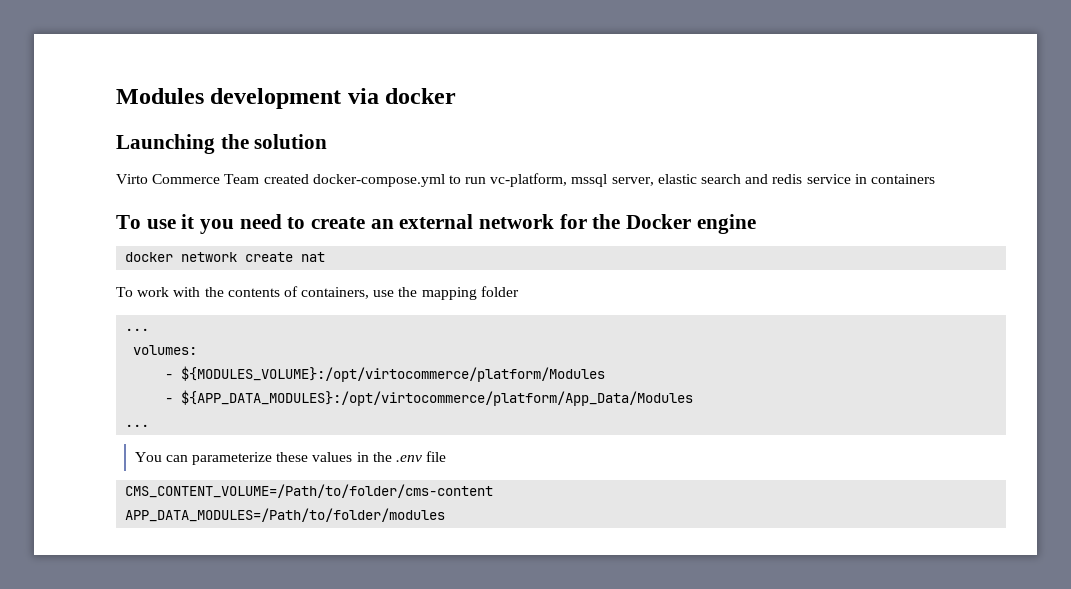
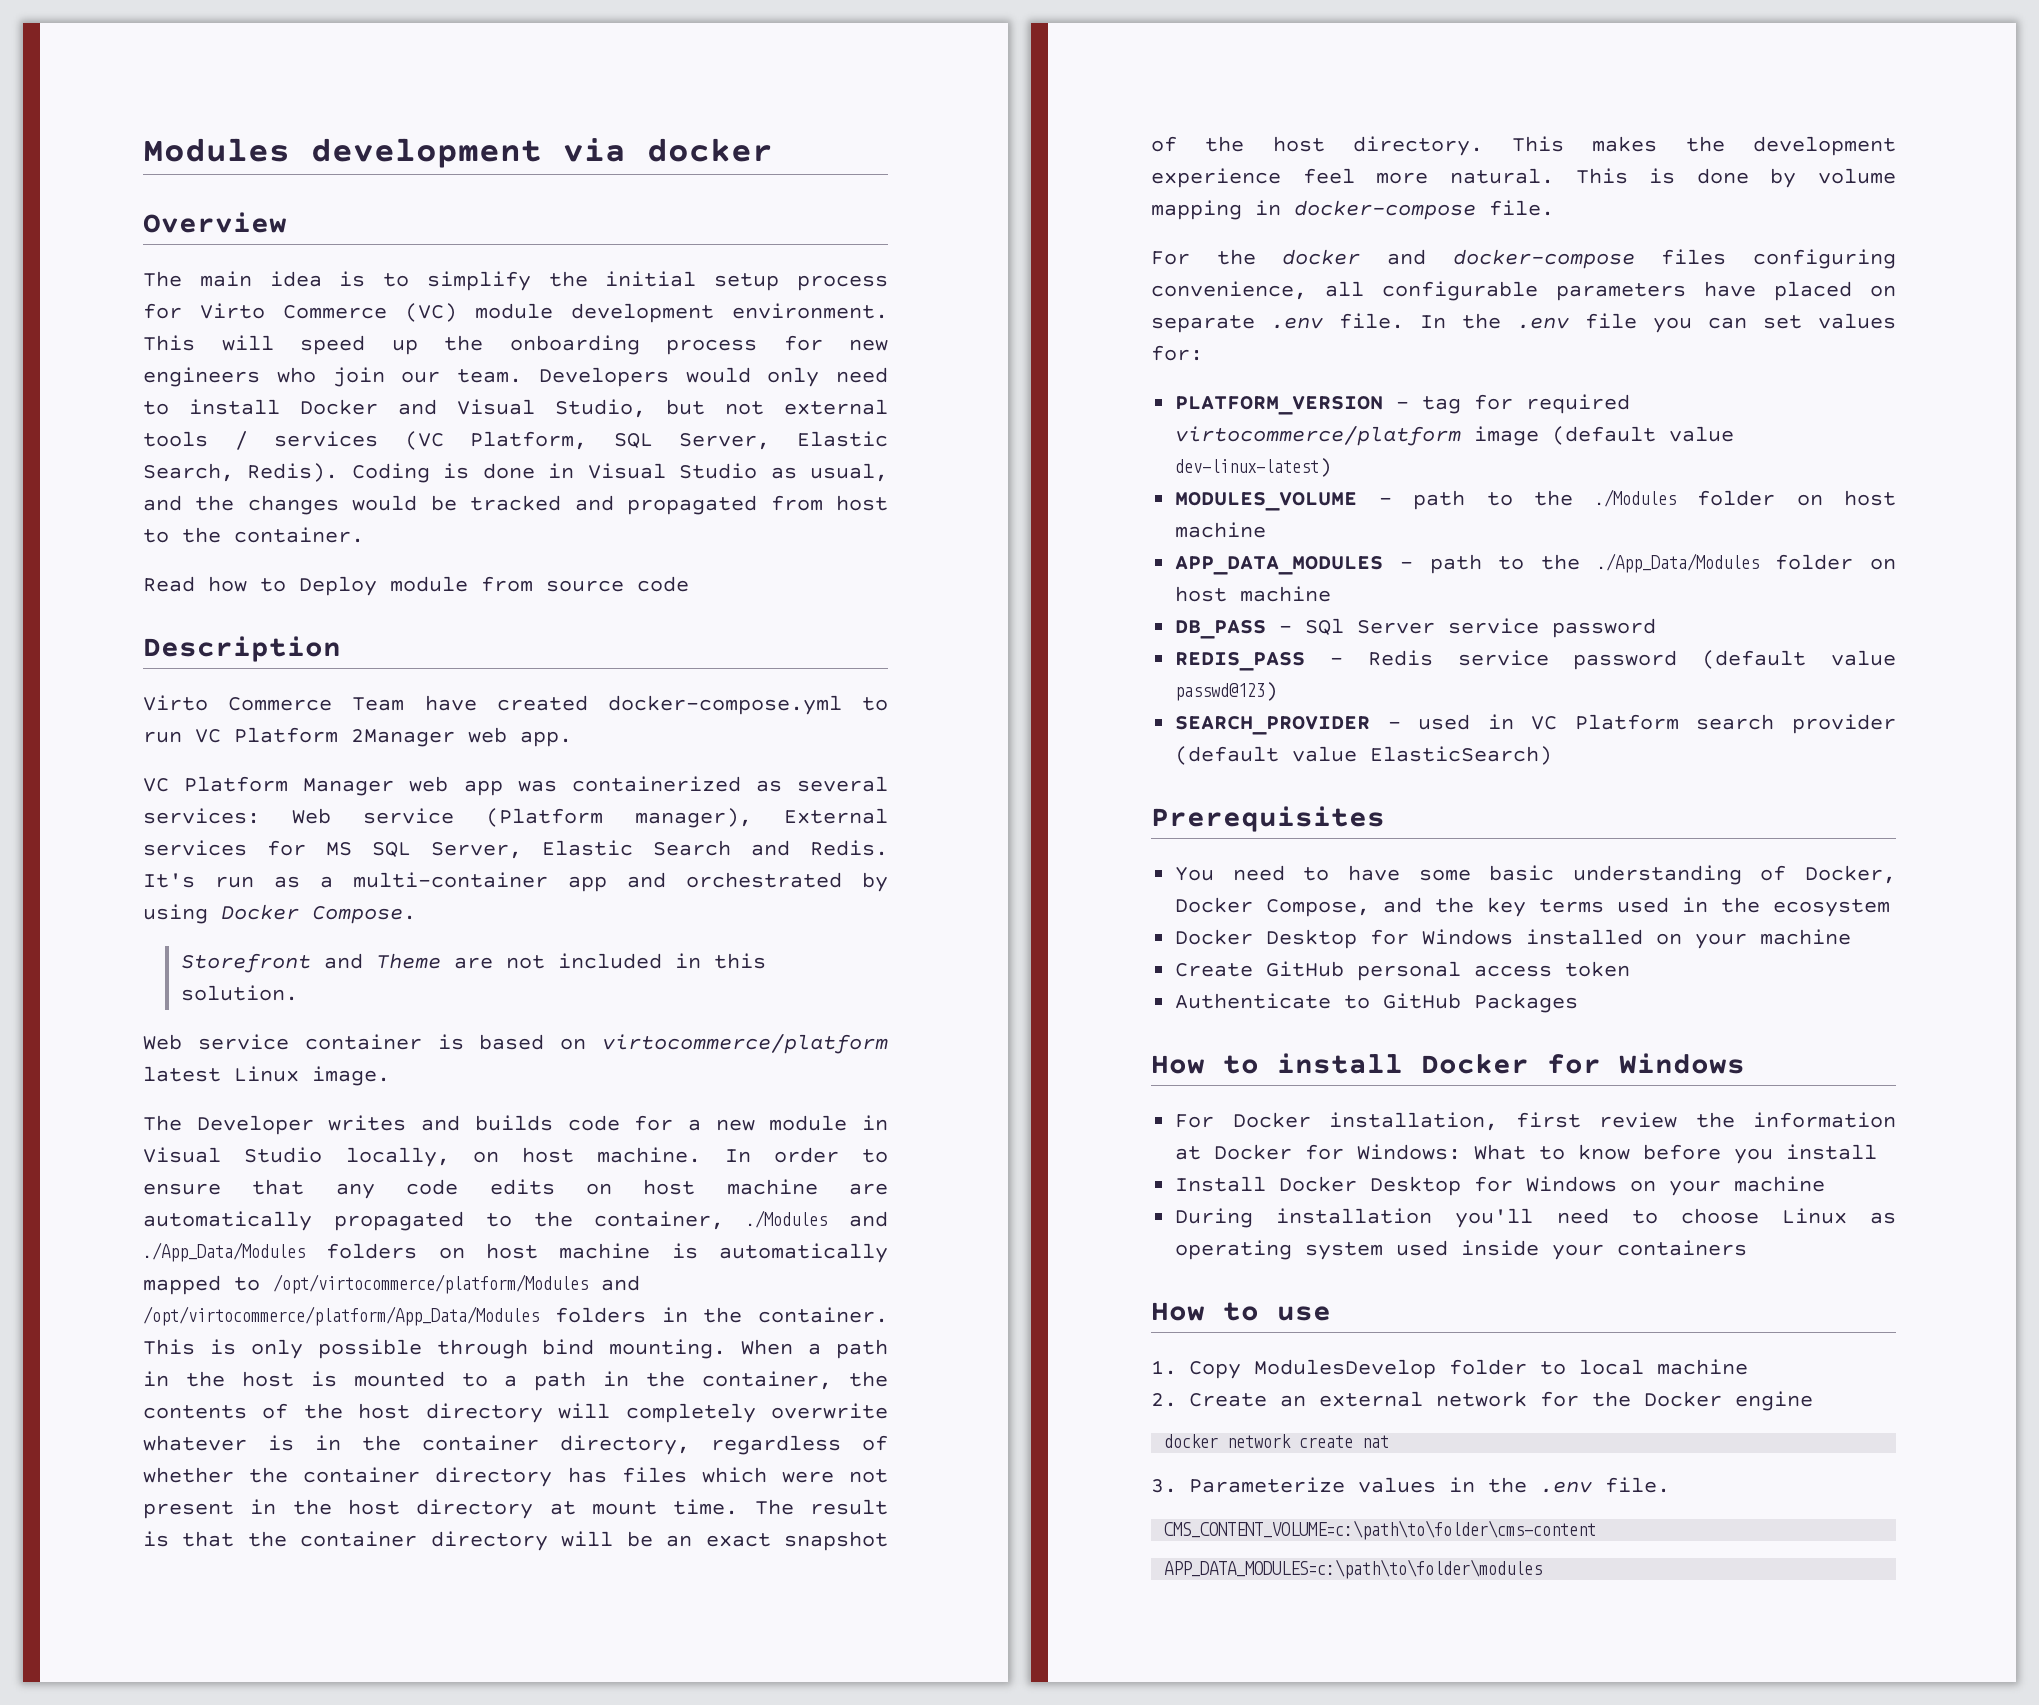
- Launching the solution
+ Overview
+ The main idea is to simplify the initial setup process for Virto Commerce (VC) module development environment. This will speed up the onboarding process for new engineers who join our team. Developers would only need to install Docker and Visual Studio, but not external tools / services (VC Platform, SQL Server, Elastic Search, Redis). Coding is done in Visual Studio as usual, and the changes would be tracked and propagated from host to the container.
+ Read how to Deploy module from source code
+ Description
- Virto Commerce Team created docker-compose.yml to run vc-platform, mssql server, elastic search and redis service in containers
+ Virto Commerce Team have created docker-compose.yml to run VC Platform 2Manager web app.
+ VC Platform Manager web app was containerized as several services: Web service (Platform manager), External services for MS SQL Server, Elastic Search and Redis. It's run as a multi-container app and orchestrated by using Docker Compose.
+ Storefront and Theme are not included in this solution.
+ Web service container is based on virtocommerce/platform latest Linux image.
+ The Developer writes and builds code for a new module in Visual Studio locally, on host machine. In order to ensure that any code edits on host machine are automatically propagated to the container, ./Modules and ./App_Data/Modules folders on host machine is automatically mapped to /opt/virtocommerce/platform/Modules and /opt/virtocommerce/platform/App_Data/Modules folders in the container. This is only possible through bind mounting. When a path in the host is mounted to a path in the container, the contents of the host directory will completely overwrite whatever is in the container directory, regardless of whether the container directory has files which were not present in the host directory at mount time. The result is that the container directory will be an exact snapshot of the host directory. This makes the development experience feel more natural. This is done by volume mapping in docker-compose file.
+ For the docker and docker-compose files configuring convenience, all configurable parameters have placed on separate .env file. In the .env file you can set values for:
+ PLATFORM_VERSION - tag for required virtocommerce/platform image (default value dev-linux-latest)
+ MODULES_VOLUME - path to the ./Modules folder on host machine
+ APP_DATA_MODULES - path to the ./App_Data/Modules folder on host machine
+ DB_PASS - SQl Server service password
+ REDIS_PASS - Redis service password (default value passwd@123)
+ SEARCH_PROVIDER - used in VC Platform search provider (default value ElasticSearch)
+ Prerequisites
+ You need to have some basic understanding of Docker, Docker Compose, and the key terms used in the ecosystem
+ Docker Desktop for Windows installed on your machine
+ Create GitHub personal access token
+ Authenticate to GitHub Packages
+ How to install Docker for Windows
+ For Docker installation, first review the information at Docker for Windows: What to know before you install
+ Install Docker Desktop for Windows on your machine
+ During installation you'll need to choose Linux as operating system used inside your containers
- To use it you need to create an external network for the Docker engine
+ How to use
+ 1. Copy ModulesDevelop folder to local machine
+ 2. Create an external network for the Docker engine
- To work with the contents of containers, use the mapping folder
- ...
- volumes:
- - ${MODULES_VOLUME}:/opt/virtocommerce/platform/Modules
- - ${APP_DATA_MODULES}:/opt/virtocommerce/platform/App_Data/Modules
- ...
- You can parameterize these values in the .env file
- CMS_CONTENT_VOLUME=/Path/to/folder/cms-content
- APP_DATA_MODULES=/Path/to/folder/modules
+ 3. Parameterize values in the .env file.
+ CMS_CONTENT_VOLUME=c:\path\to\folder\cms-content
+ APP_DATA_MODULES=c:\path\to\folder\modules

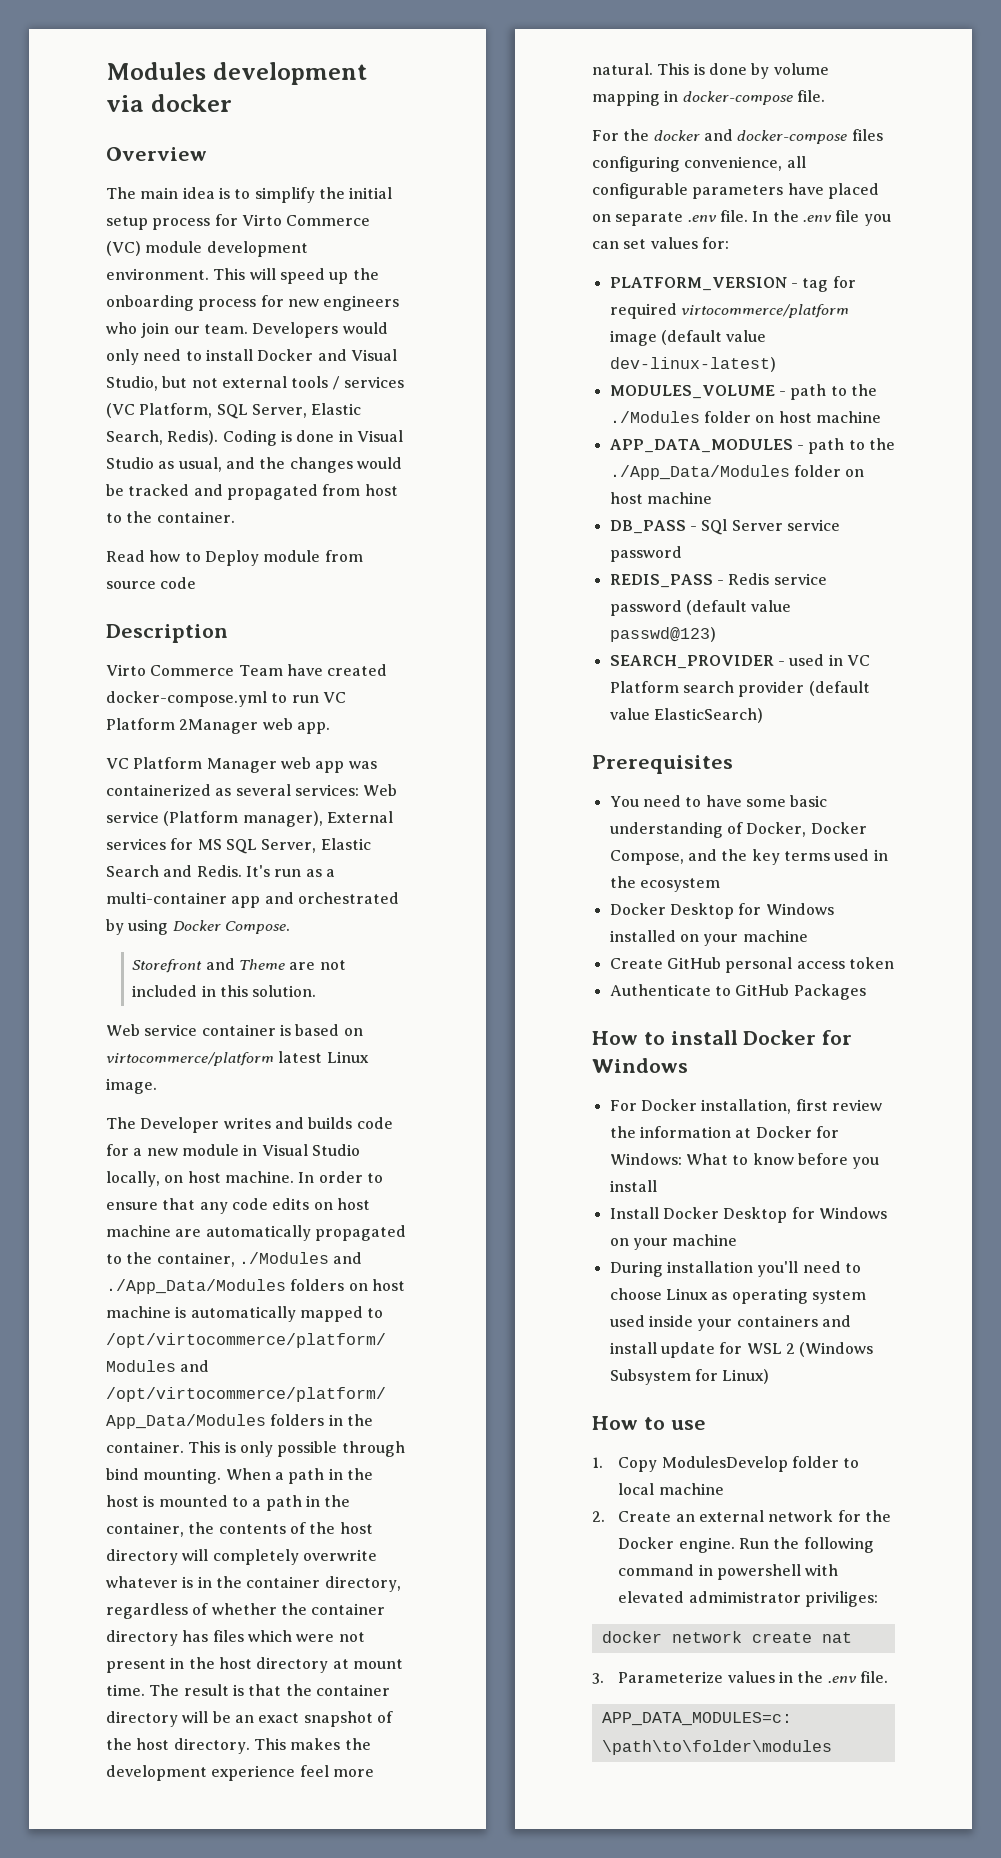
- During installation you'll need to choose Linux as operating system used inside your containers
+ During installation you'll need to choose Linux as operating system used inside your containers and install update for WSL 2 (Windows Subsystem for Linux)
- 2. Create an external network for the Docker engine
+ 2. Create an external network for the Docker engine. Run the following command in powershell with elevated admimistrator priviliges:
- CMS_CONTENT_VOLUME=c:\path\to\folder\cms-content

